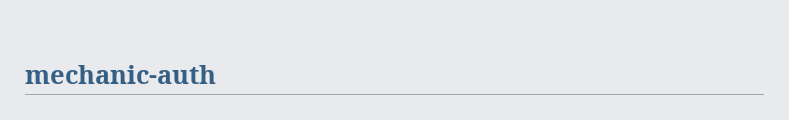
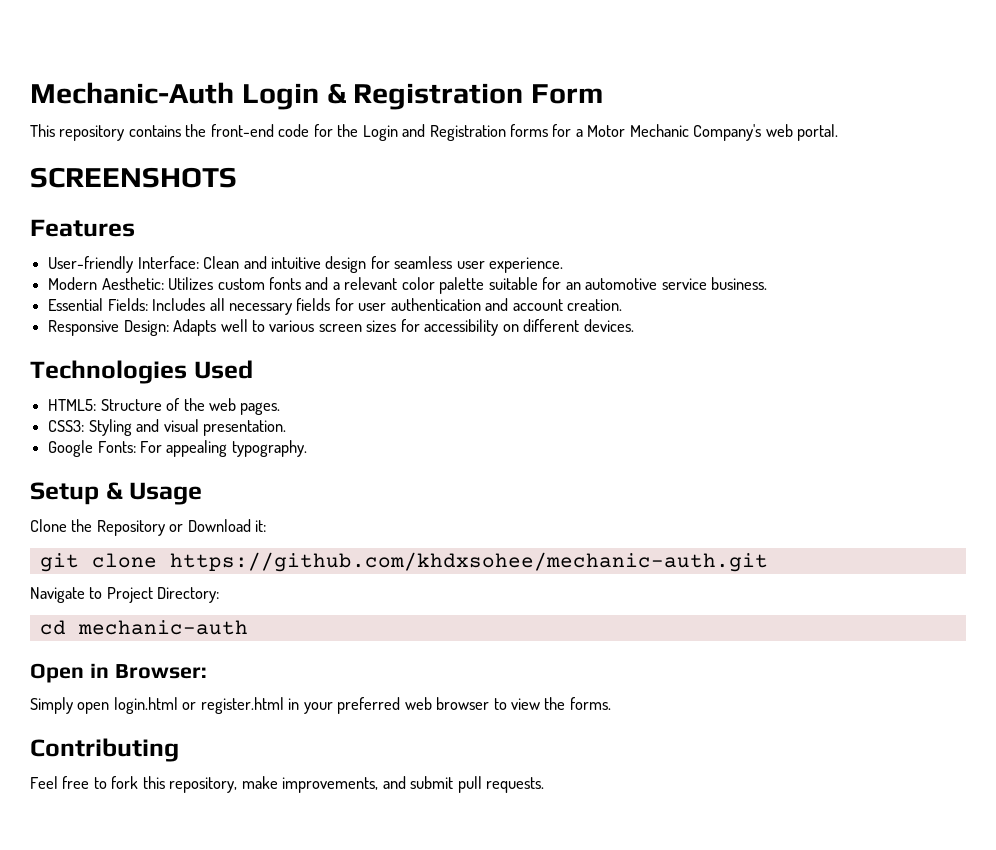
- mechanic-auth
+ Mechanic-Auth Login & Registration Form
+ This repository contains the front-end code for the Login and Registration forms for a Motor Mechanic Company's web portal.
+ SCREENSHOTS
+ Features
+ User-friendly Interface: Clean and intuitive design for seamless user experience.
+ Modern Aesthetic: Utilizes custom fonts and a relevant color palette suitable for an automotive service business.
+ Essential Fields: Includes all necessary fields for user authentication and account creation.
+ Responsive Design: Adapts well to various screen sizes for accessibility on different devices.
+ Technologies Used
+ HTML5: Structure of the web pages.
+ CSS3: Styling and visual presentation.
+ Google Fonts: For appealing typography.
+ Setup & Usage
+ Clone the Repository or Download it:
+ git clone https://github.com/khdxsohee/mechanic-auth.git
+ Navigate to Project Directory:
+ cd mechanic-auth
+ Open in Browser:
+ Simply open login.html or register.html in your preferred web browser to view the forms.
+ Contributing
+ Feel free to fork this repository, make improvements, and submit pull requests.

